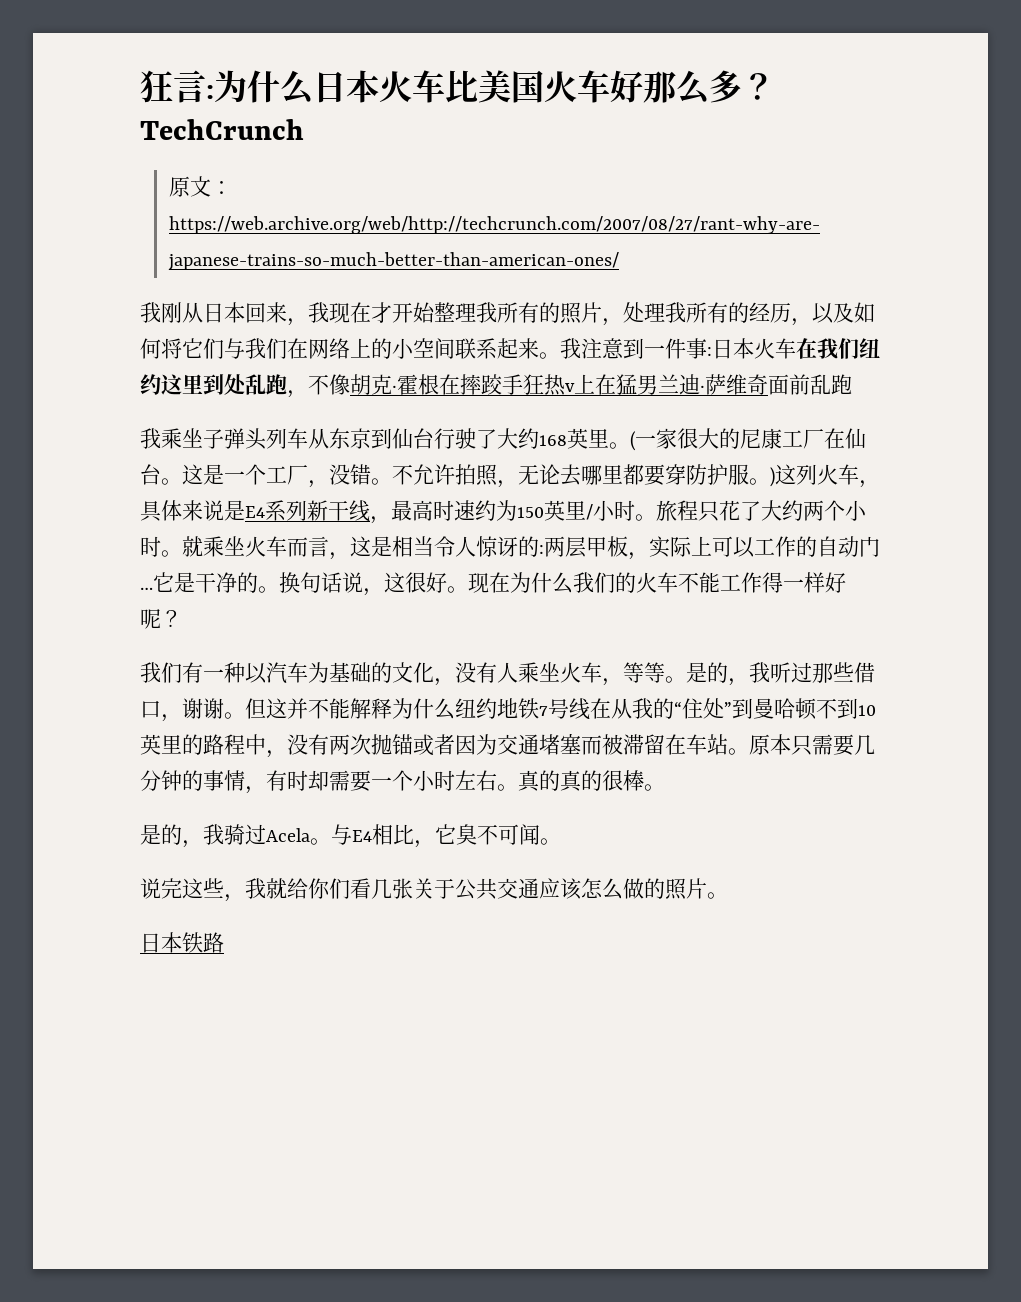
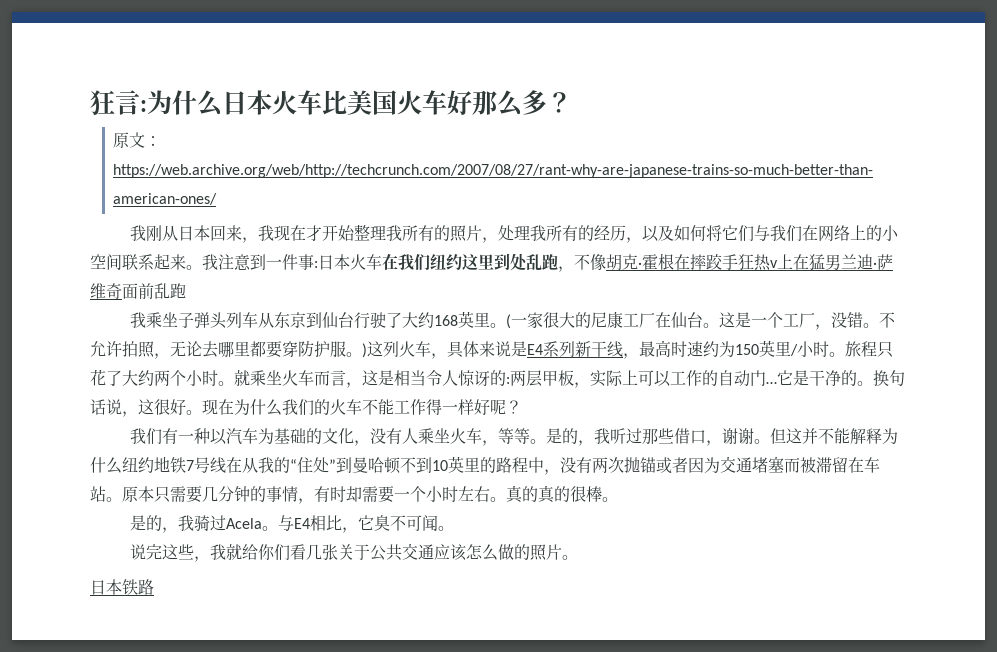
- TechCrunch

